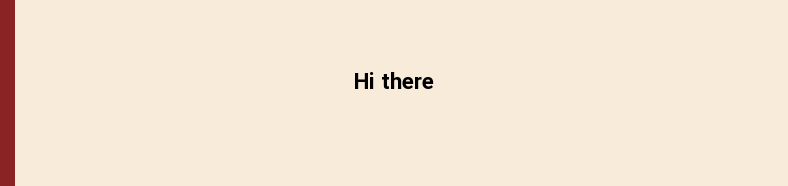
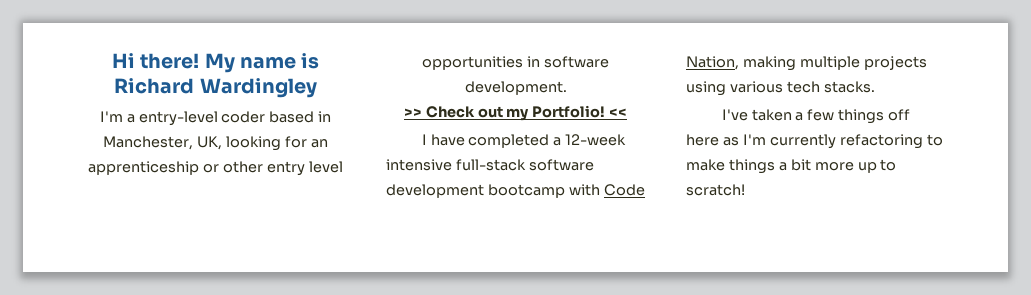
- Hi there
+ Hi there! My name is Richard Wardingley
+ I'm a entry-level coder based in Manchester, UK, looking for an apprenticeship or other entry level opportunities in software development.
+ >> Check out my Portfolio! <<
+ I have completed a 12-week intensive full-stack software development bootcamp with Code Nation, making multiple projects using various tech stacks.
+ I've taken a few things off here as I'm currently refactoring to make things a bit more up to scratch!

